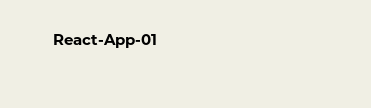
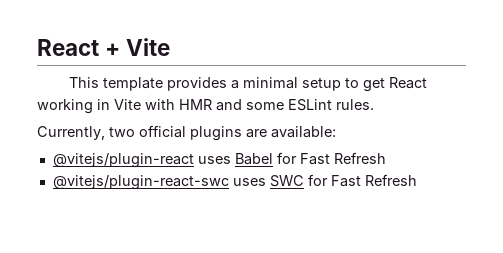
- React-App-01
+ React + Vite
+ This template provides a minimal setup to get React working in Vite with HMR and some ESLint rules.
+ Currently, two official plugins are available:
+ @vitejs/plugin-react uses Babel for Fast Refresh
+ @vitejs/plugin-react-swc uses SWC for Fast Refresh

